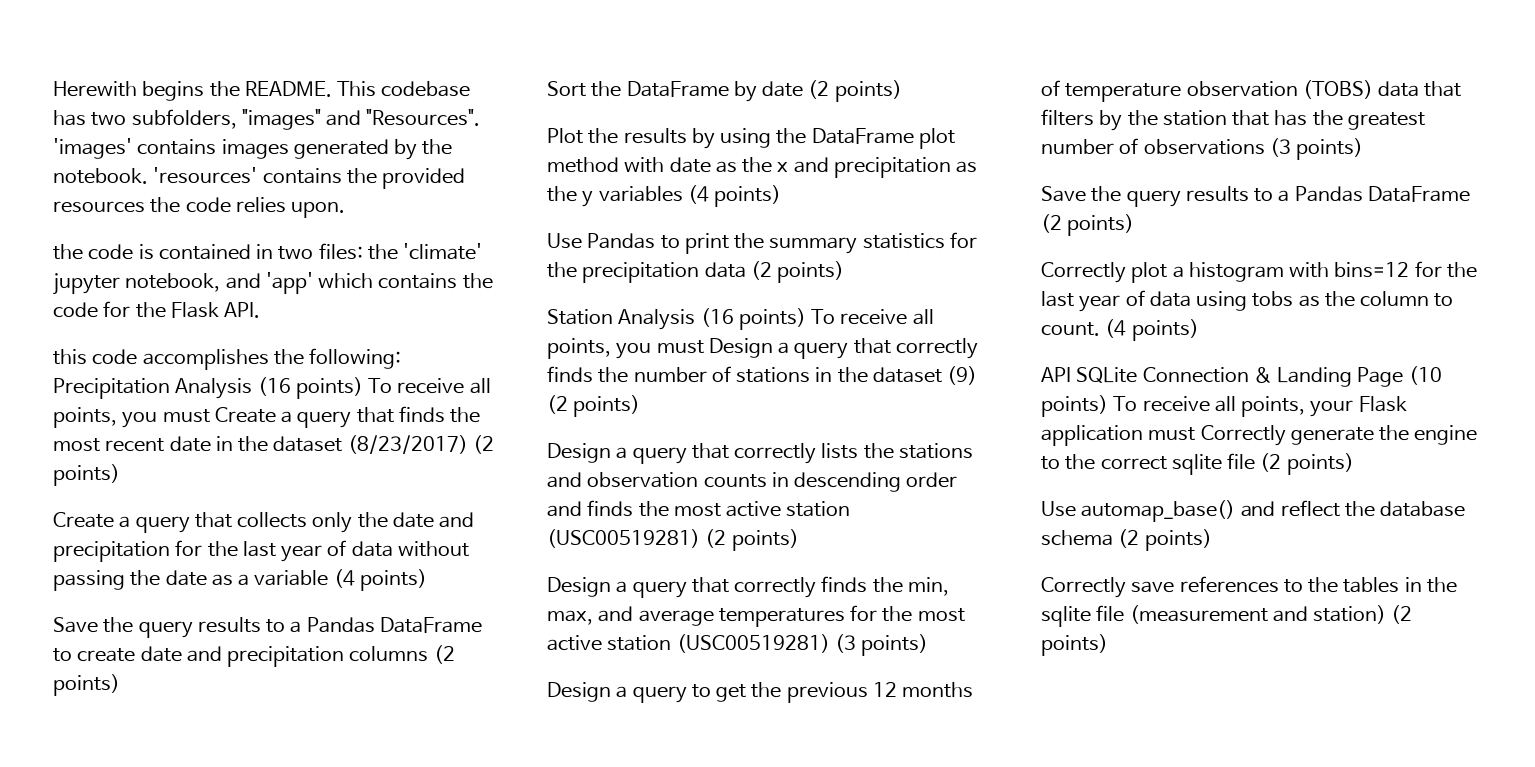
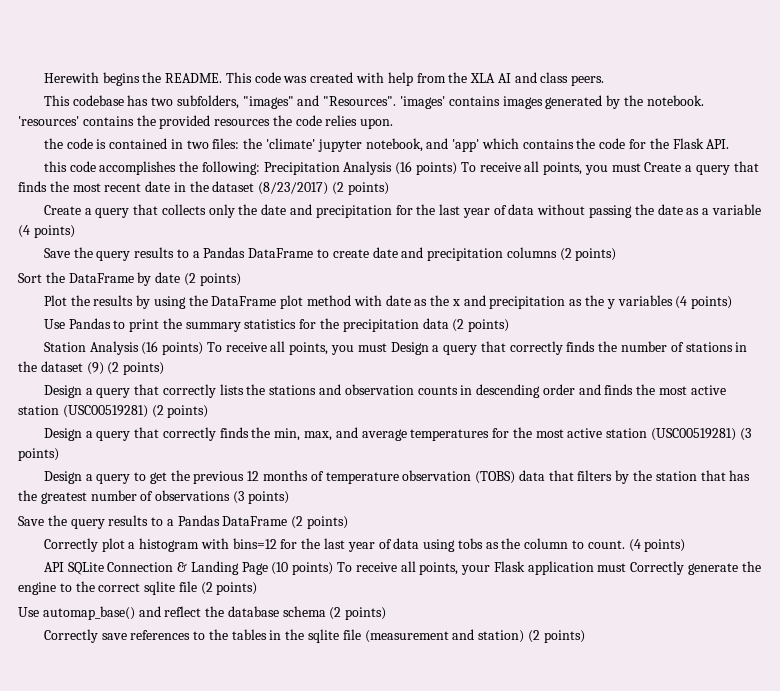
+ This code was created with help from the XLA AI and class peers.

